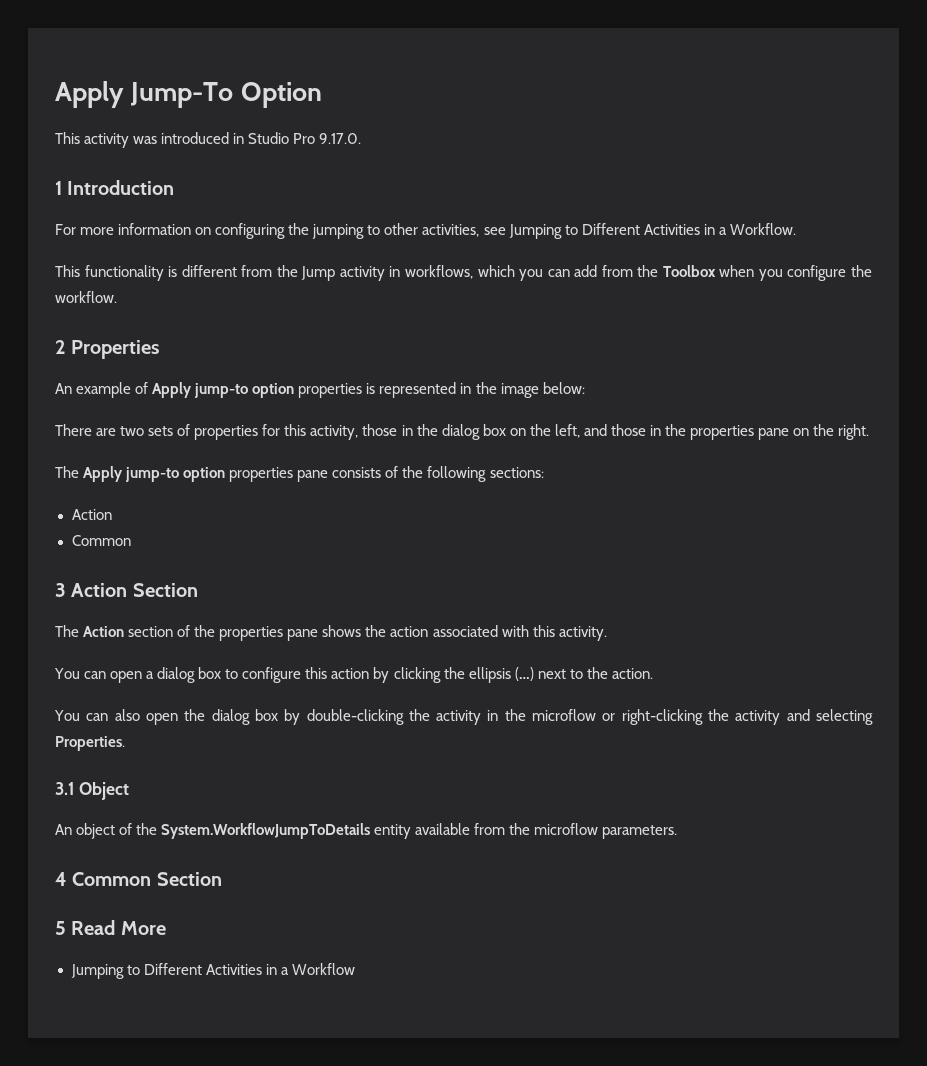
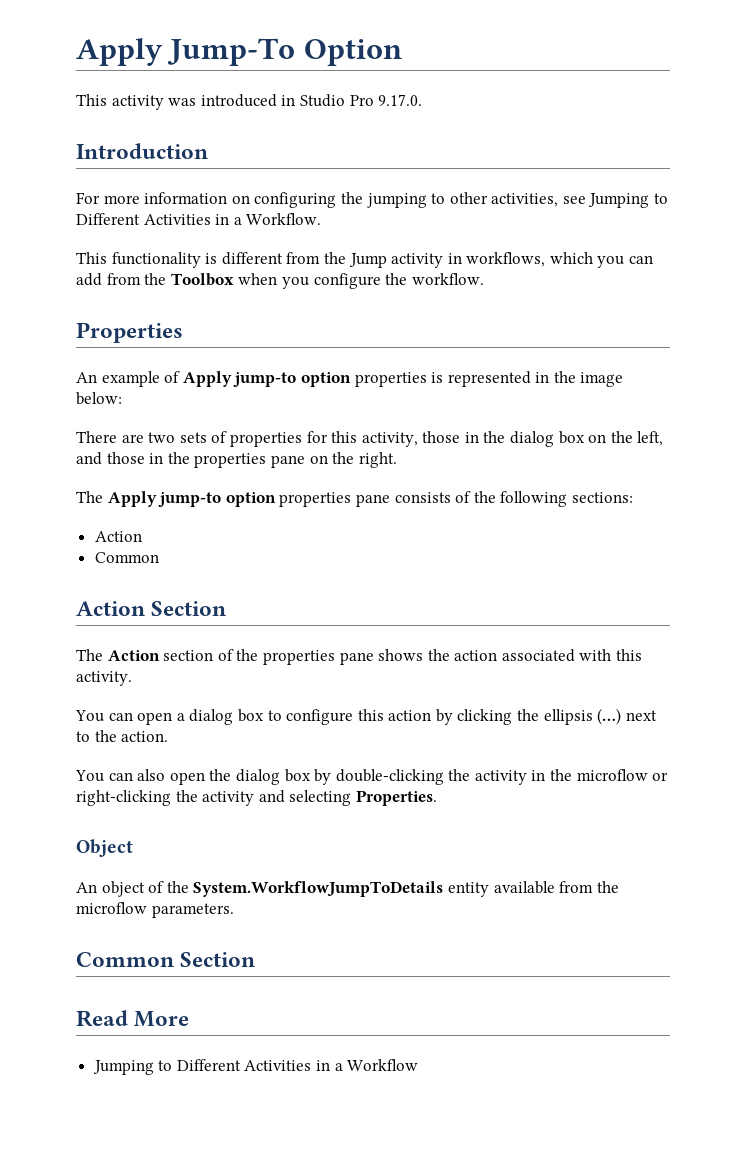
- 1 Introduction
+ Introduction
- 2 Properties
+ Properties
- 3 Action Section
+ Action Section
- 3.1 Object
+ Object
- 4 Common Section
+ Common Section
- 5 Read More
+ Read More

